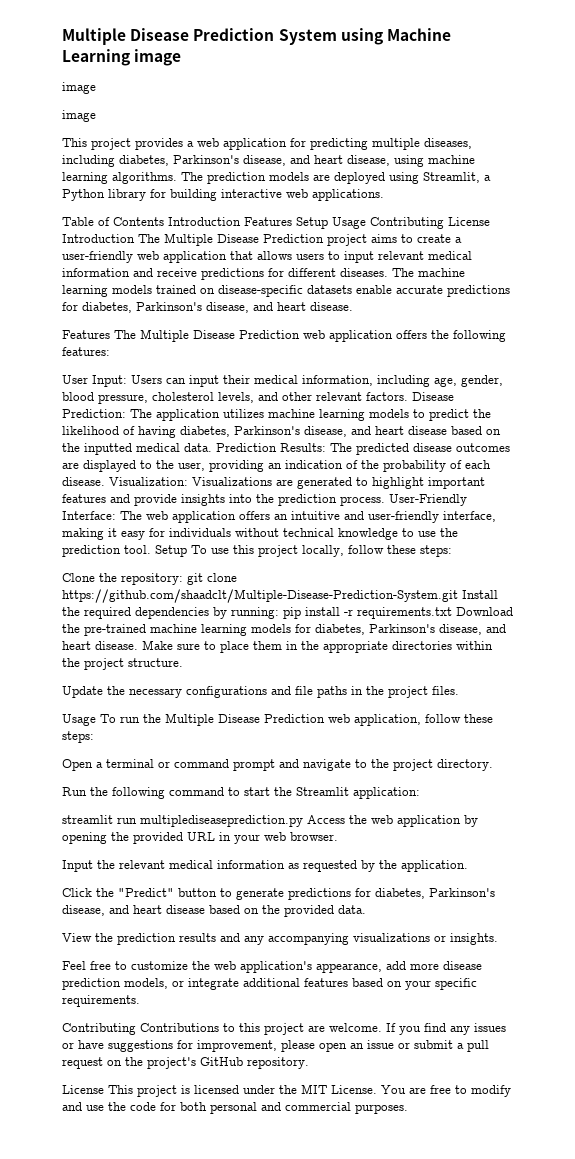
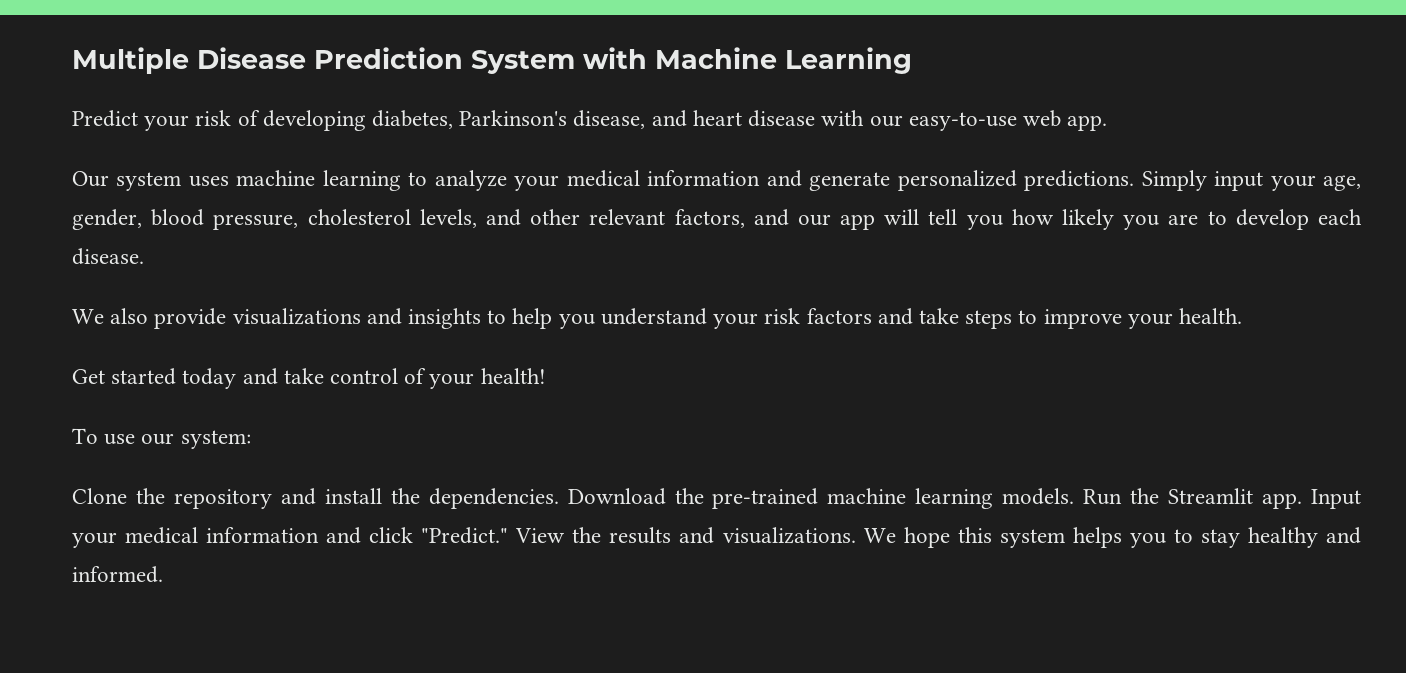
- Multiple Disease Prediction System using Machine Learning image
- image
- image
- This project provides a web application for predicting multiple diseases, including diabetes, Parkinson's disease, and heart disease, using machine learning algorithms. The prediction models are deployed using Streamlit, a Python library for building interactive web applications.
- Table of Contents Introduction Features Setup Usage Contributing License Introduction The Multiple Disease Prediction project aims to create a user-friendly web application that allows users to input relevant medical information and receive predictions for different diseases. The machine learning models trained on disease-specific datasets enable accurate predictions for diabetes, Parkinson's disease, and heart disease.
- Features The Multiple Disease Prediction web application offers the following features:
- User Input: Users can input their medical information, including age, gender, blood pressure, cholesterol levels, and other relevant factors. Disease Prediction: The application utilizes machine learning models to predict the likelihood of having diabetes, Parkinson's disease, and heart disease based on the inputted medical data. Prediction Results: The predicted disease outcomes are displayed to the user, providing an indication of the probability of each disease. Visualization: Visualizations are generated to highlight important features and provide insights into the prediction process. User-Friendly Interface: The web application offers an intuitive and user-friendly interface, making it easy for individuals without technical knowledge to use the prediction tool. Setup To use this project locally, follow these steps:
- Clone the repository: git clone https://github.com/shaadclt/Multiple-Disease-Prediction-System.git Install the required dependencies by running: pip install -r requirements.txt Download the pre-trained machine learning models for diabetes, Parkinson's disease, and heart disease. Make sure to place them in the appropriate directories within the project structure.
- Update the necessary configurations and file paths in the project files.
- Usage To run the Multiple Disease Prediction web application, follow these steps:
- Open a terminal or command prompt and navigate to the project directory.
- Run the following command to start the Streamlit application:
- streamlit run multiplediseaseprediction.py Access the web application by opening the provided URL in your web browser.
- Input the relevant medical information as requested by the application.
- Click the "Predict" button to generate predictions for diabetes, Parkinson's disease, and heart disease based on the provided data.
- View the prediction results and any accompanying visualizations or insights.
- Feel free to customize the web application's appearance, add more disease prediction models, or integrate additional features based on your specific requirements.
- Contributing Contributions to this project are welcome. If you find any issues or have suggestions for improvement, please open an issue or submit a pull request on the project's GitHub repository.
- License This project is licensed under the MIT License. You are free to modify and use the code for both personal and commercial purposes.
+ Multiple Disease Prediction System with Machine Learning
+ Predict your risk of developing diabetes, Parkinson's disease, and heart disease with our easy-to-use web app.
+ Our system uses machine learning to analyze your medical information and generate personalized predictions. Simply input your age, gender, blood pressure, cholesterol levels, and other relevant factors, and our app will tell you how likely you are to develop each disease.
+ We also provide visualizations and insights to help you understand your risk factors and take steps to improve your health.
+ Get started today and take control of your health!
+ To use our system:
+ Clone the repository and install the dependencies. Download the pre-trained machine learning models. Run the Streamlit app. Input your medical information and click "Predict." View the results and visualizations. We hope this system helps you to stay healthy and informed.

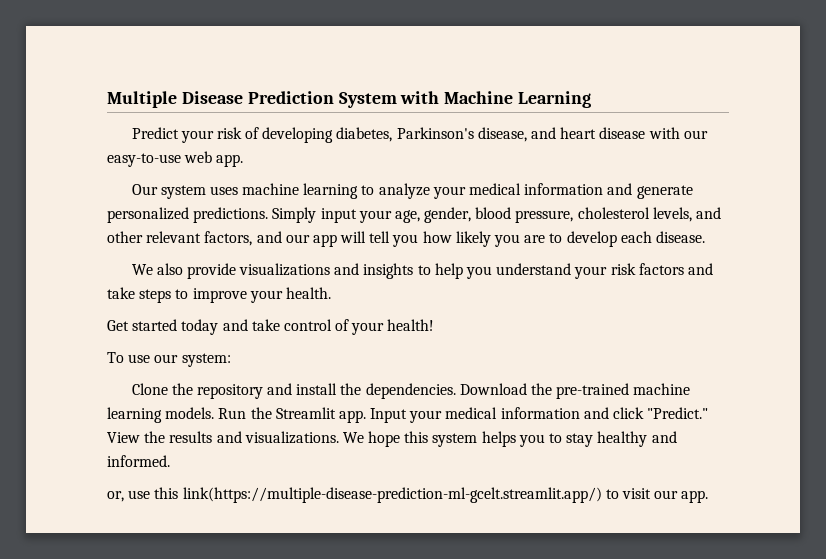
+ or, use this link(https://multiple-disease-prediction-ml-gcelt.streamlit.app/) to visit our app.

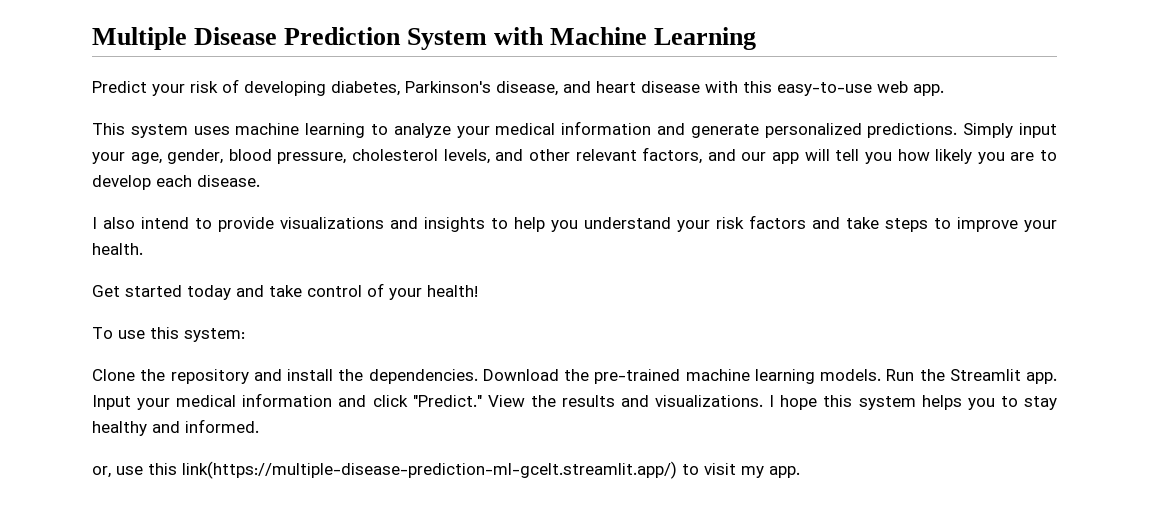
- Predict your risk of developing diabetes, Parkinson's disease, and heart disease with our easy-to-use web app.
+ Predict your risk of developing diabetes, Parkinson's disease, and heart disease with this easy-to-use web app.
- Our system uses machine learning to analyze your medical information and generate personalized predictions.
+ This system uses machine learning to analyze your medical information and generate personalized predictions.
- We also provide visualizations and insights to help you understand your risk factors and take steps to improve your health.
+ I also intend to provide visualizations and insights to help you understand your risk factors and take steps to improve your health.
- To use our system:
+ To use this system:
- We hope this system helps you to stay healthy and informed.
+ I hope this system helps you to stay healthy and informed.
- or, use this link(https://multiple-disease-prediction-ml-gcelt.streamlit.app/) to visit our app.
+ or, use this link(https://multiple-disease-prediction-ml-gcelt.streamlit.app/) to visit my app.

